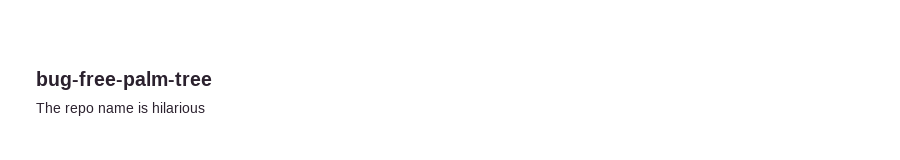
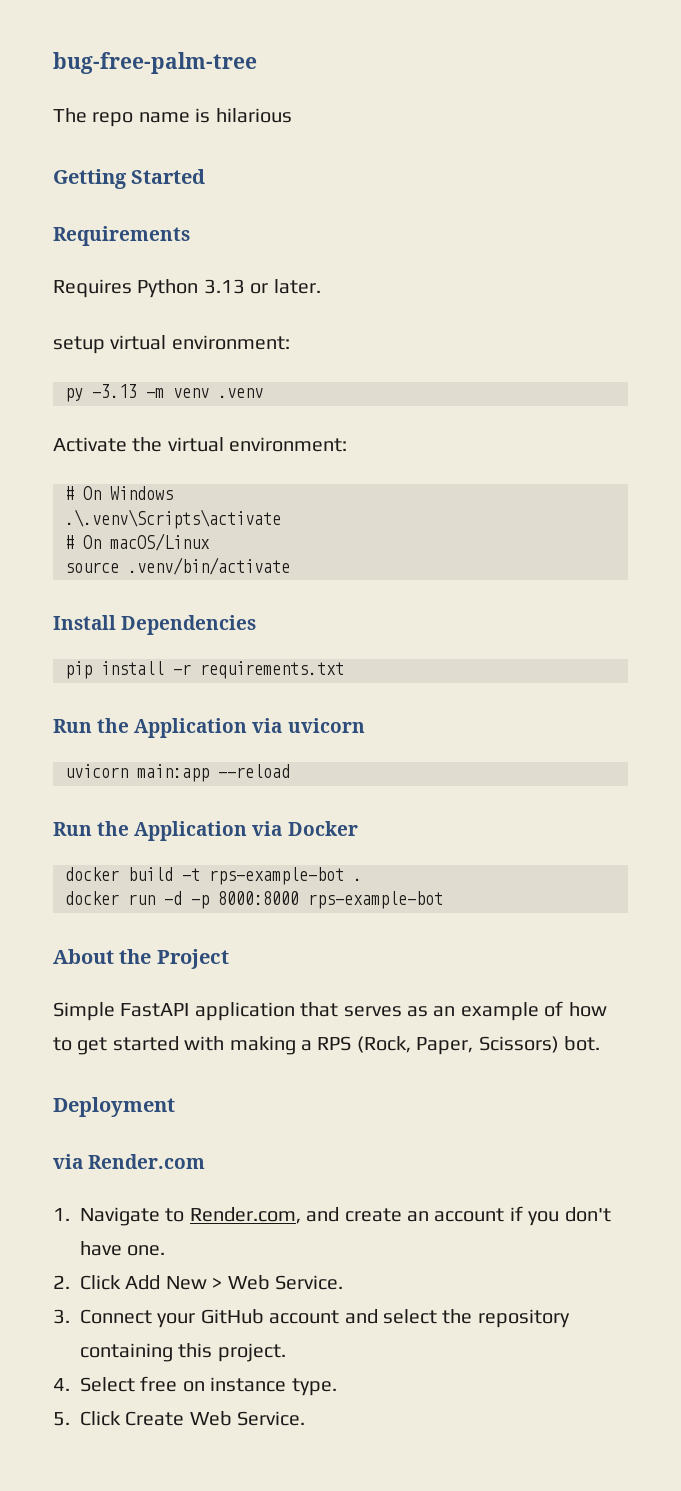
+ Getting Started
+ Requirements
+ Requires Python 3.13 or later.
+ setup virtual environment:
+ py -3.13 -m venv .venv
+ Activate the virtual environment:
+ # On Windows
+ .\.venv\Scripts\activate
+ # On macOS/Linux
+ source .venv/bin/activate
+ Install Dependencies
+ pip install -r requirements.txt
+ Run the Application via uvicorn
+ uvicorn main:app --reload
+ Run the Application via Docker
+ docker build -t rps-example-bot .
+ docker run -d -p 8000:8000 rps-example-bot
+ About the Project
+ Simple FastAPI application that serves as an example of how to get started with making a RPS (Rock, Paper, Scissors) bot.
+ Deployment
+ via Render.com
+ 1. Navigate to Render.com, and create an account if you don't have one.
+ 2. Click Add New > Web Service.
+ 3. Connect your GitHub account and select the repository containing this project.
+ 4. Select free on instance type.
+ 5. Click Create Web Service.

